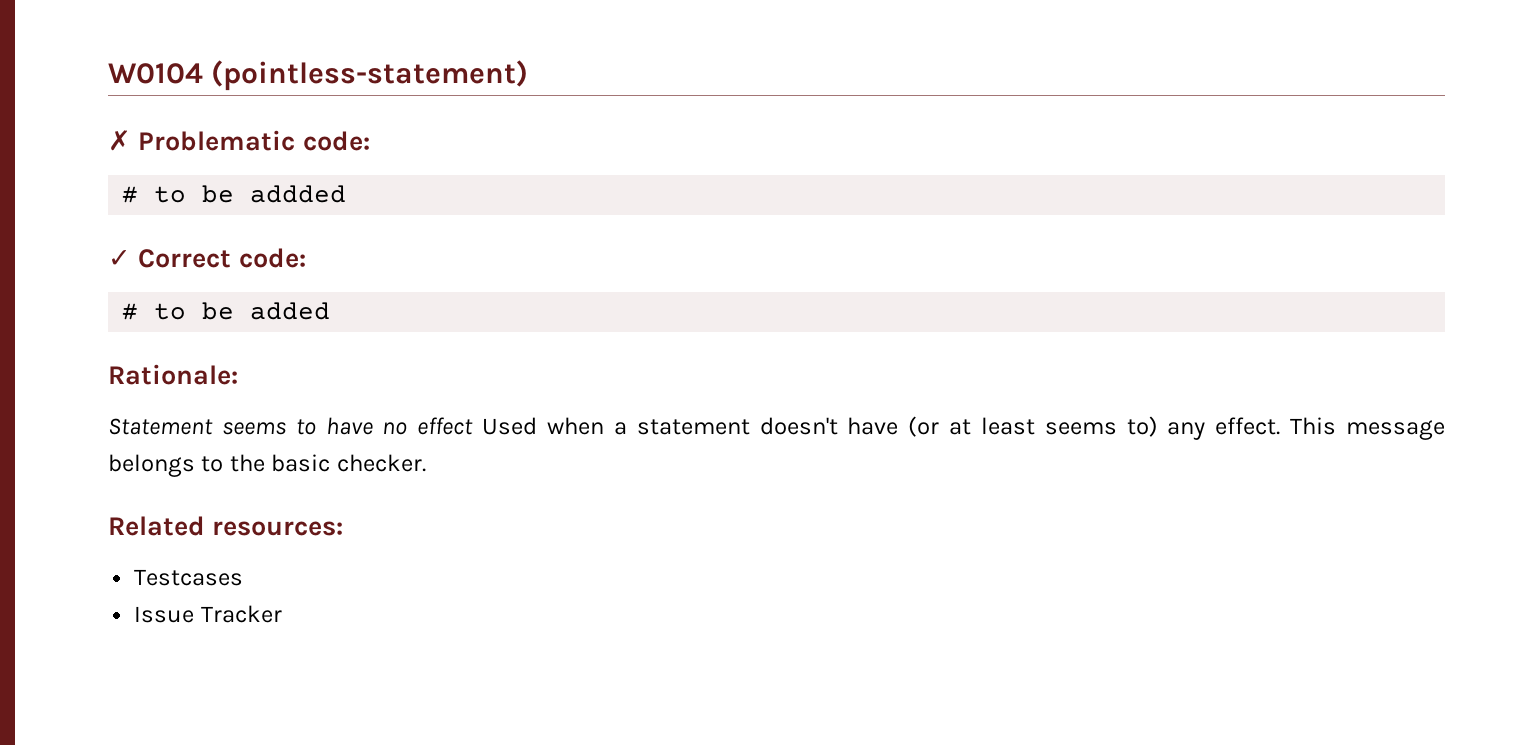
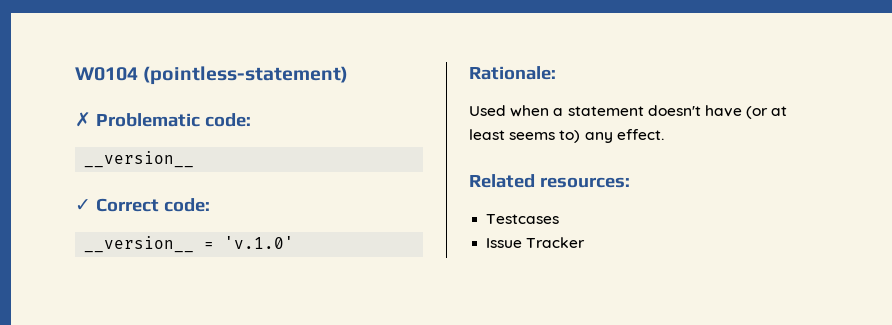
  ✗ Problematic code:
- # to be addded
+ __version__
- # to be added
+ __version__ = 'v.1.0'
  Rationale:
- Statement seems to have no effect Used when a statement doesn't have (or at least seems to) any effect. This message belongs to the basic checker.
+ Used when a statement doesn't have (or at least seems to) any effect.

